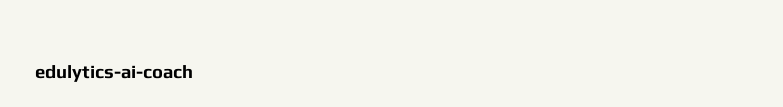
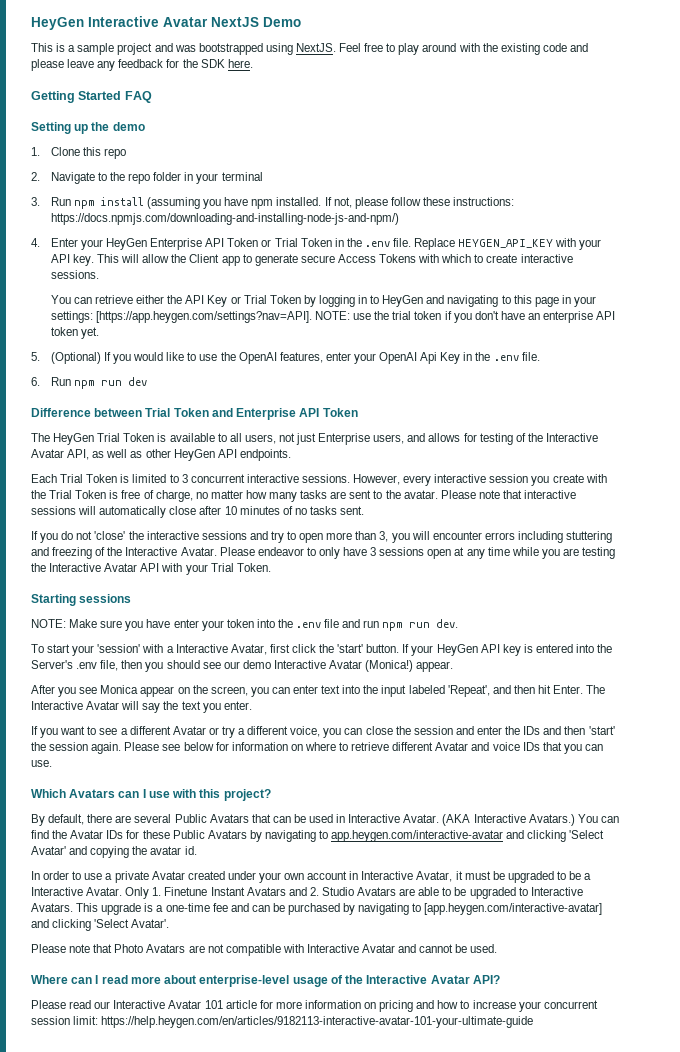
- edulytics-ai-coach
+ HeyGen Interactive Avatar NextJS Demo
+ This is a sample project and was bootstrapped using NextJS. Feel free to play around with the existing code and please leave any feedback for the SDK here.
+ Getting Started FAQ
+ Setting up the demo
+ 1. Clone this repo
+ 2. Navigate to the repo folder in your terminal
+ 3. Run npm install (assuming you have npm installed. If not, please follow these instructions: https://docs.npmjs.com/downloading-and-installing-node-js-and-npm/)
+ 4. Enter your HeyGen Enterprise API Token or Trial Token in the .env file. Replace HEYGEN_API_KEY with your API key. This will allow the Client app to generate secure Access Tokens with which to create interactive sessions.
+ You can retrieve either the API Key or Trial Token by logging in to HeyGen and navigating to this page in your settings: [https://app.heygen.com/settings?nav=API]. NOTE: use the trial token if you don't have an enterprise API token yet.
+ 5. (Optional) If you would like to use the OpenAI features, enter your OpenAI Api Key in the .env file.
+ 6. Run npm run dev
+ Difference between Trial Token and Enterprise API Token
+ The HeyGen Trial Token is available to all users, not just Enterprise users, and allows for testing of the Interactive Avatar API, as well as other HeyGen API endpoints.
+ Each Trial Token is limited to 3 concurrent interactive sessions. However, every interactive session you create with the Trial Token is free of charge, no matter how many tasks are sent to the avatar. Please note that interactive sessions will automatically close after 10 minutes of no tasks sent.
+ If you do not 'close' the interactive sessions and try to open more than 3, you will encounter errors including stuttering and freezing of the Interactive Avatar. Please endeavor to only have 3 sessions open at any time while you are testing the Interactive Avatar API with your Trial Token.
+ Starting sessions
+ NOTE: Make sure you have enter your token into the .env file and run npm run dev.
+ To start your 'session' with a Interactive Avatar, first click the 'start' button. If your HeyGen API key is entered into the Server's .env file, then you should see our demo Interactive Avatar (Monica!) appear.
+ After you see Monica appear on the screen, you can enter text into the input labeled 'Repeat', and then hit Enter. The Interactive Avatar will say the text you enter.
+ If you want to see a different Avatar or try a different voice, you can close the session and enter the IDs and then 'start' the session again. Please see below for information on where to retrieve different Avatar and voice IDs that you can use.
+ Which Avatars can I use with this project?
+ By default, there are several Public Avatars that can be used in Interactive Avatar. (AKA Interactive Avatars.) You can find the Avatar IDs for these Public Avatars by navigating to app.heygen.com/interactive-avatar and clicking 'Select Avatar' and copying the avatar id.
+ In order to use a private Avatar created under your own account in Interactive Avatar, it must be upgraded to be a Interactive Avatar. Only 1. Finetune Instant Avatars and 2. Studio Avatars are able to be upgraded to Interactive Avatars. This upgrade is a one-time fee and can be purchased by navigating to [app.heygen.com/interactive-avatar] and clicking 'Select Avatar'.
+ Please note that Photo Avatars are not compatible with Interactive Avatar and cannot be used.
+ Where can I read more about enterprise-level usage of the Interactive Avatar API?
+ Please read our Interactive Avatar 101 article for more information on pricing and how to increase your concurrent session limit: https://help.heygen.com/en/articles/9182113-interactive-avatar-101-your-ultimate-guide

